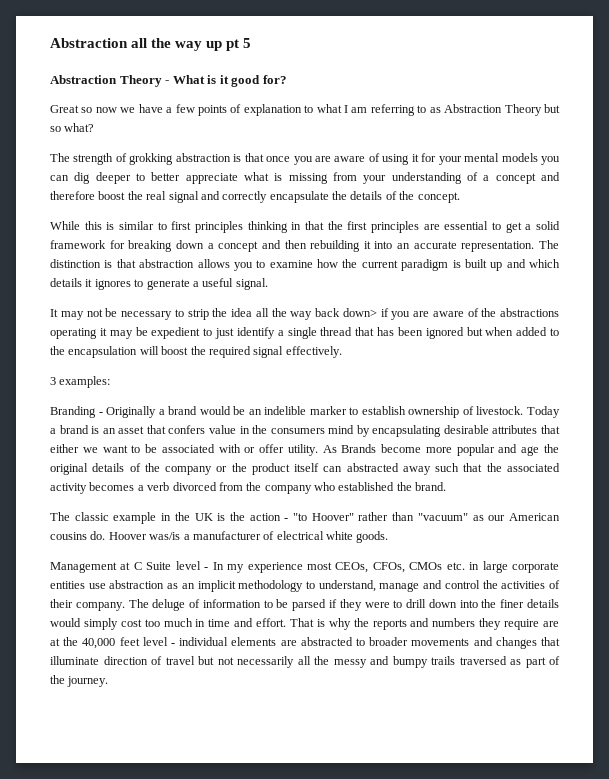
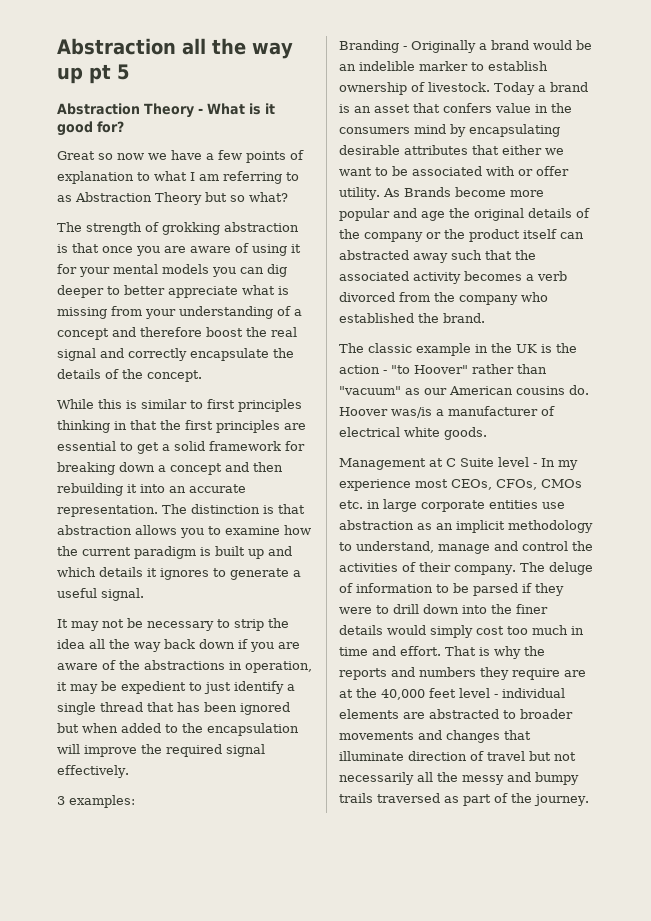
- It may not be necessary to strip the idea all the way back down> if you are aware of the abstractions operating it may be expedient to just identify a single thread that has been ignored but when added to the encapsulation will boost the required signal effectively.
+ It may not be necessary to strip the idea all the way back down if you are aware of the abstractions in operation, it may be expedient to just identify a single thread that has been ignored but when added to the encapsulation will improve the required signal effectively.

